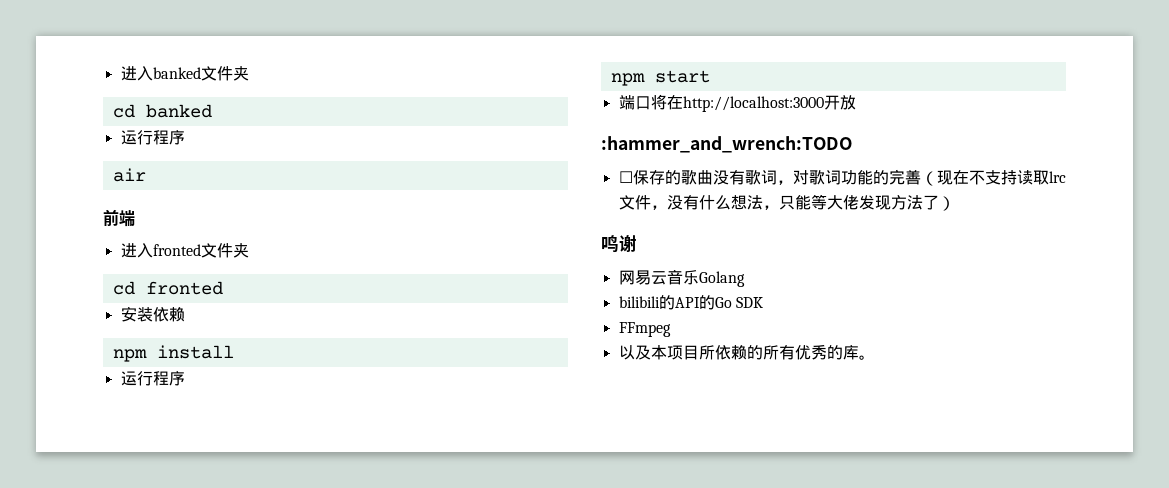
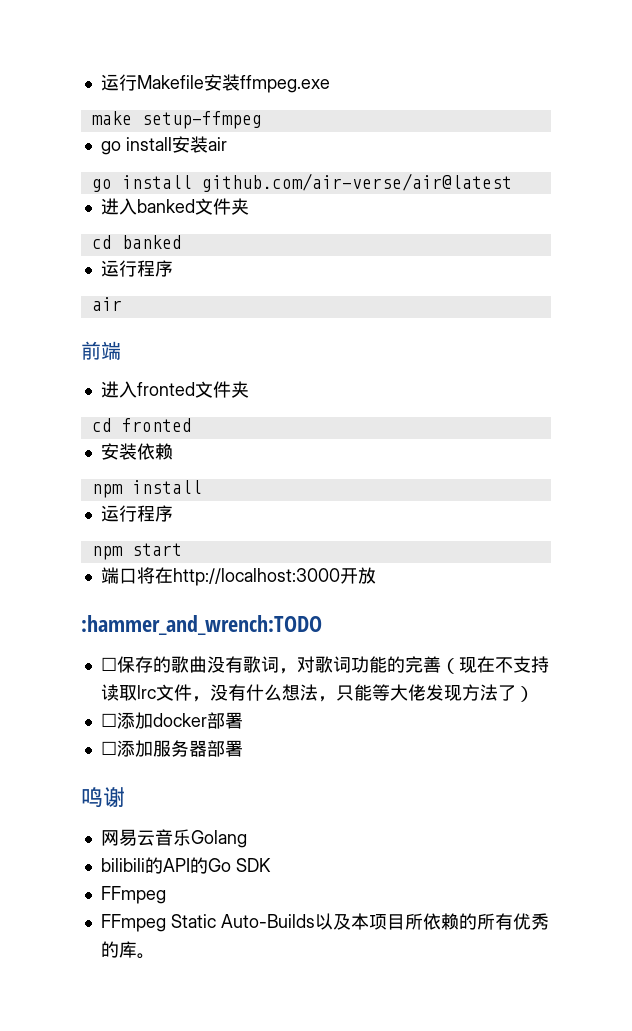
+ 运行Makefile安装ffmpeg.exe
+ make setup-ffmpeg
+ go install安装air
+ go install github.com/air-verse/air@latest
+ ☐添加docker部署
+ ☐添加服务器部署
- 以及本项目所依赖的所有优秀的库。
+ FFmpeg Static Auto-Builds以及本项目所依赖的所有优秀的库。

